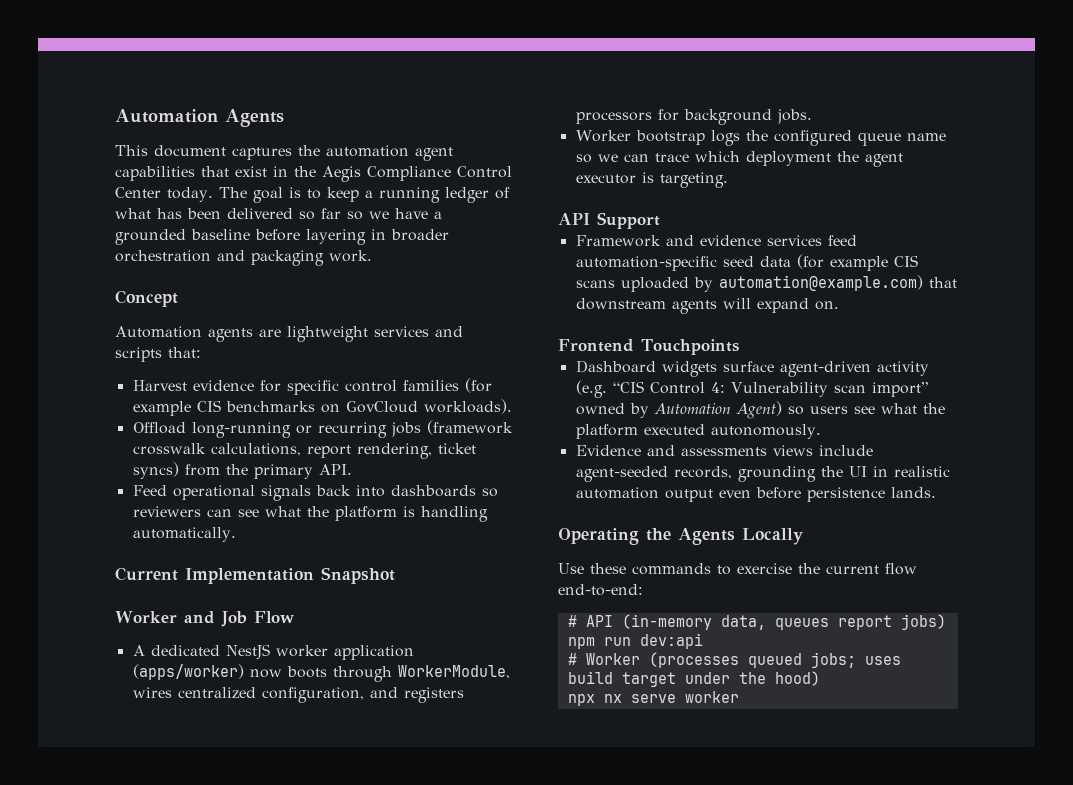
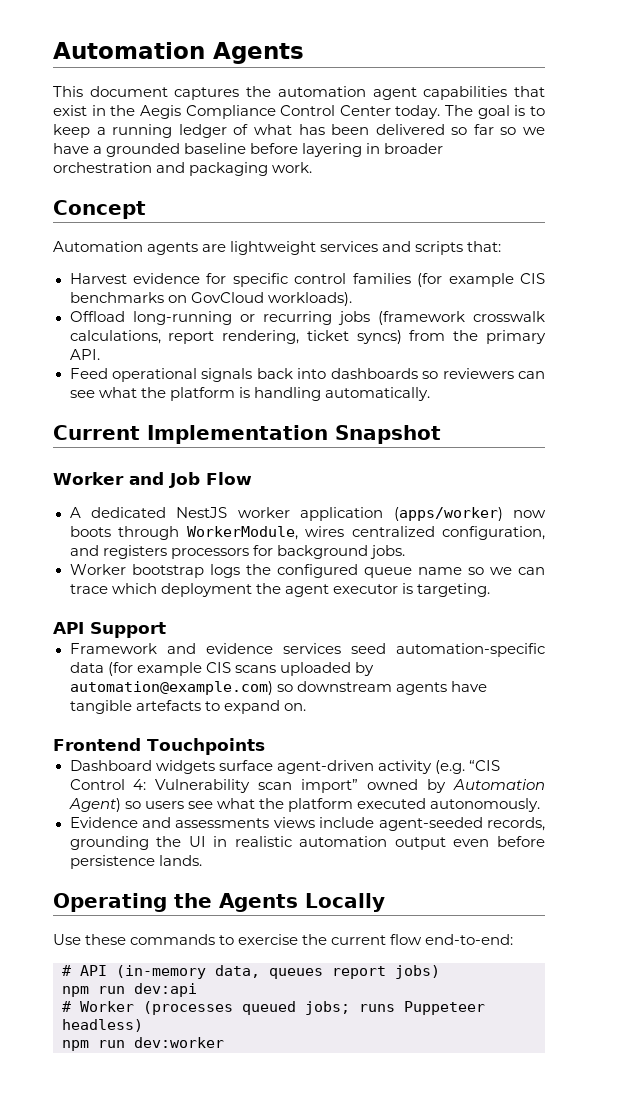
- Framework and evidence services feed automation-specific seed data (for example CIS scans uploaded by automation@example.com) that downstream agents will expand on.
+ Framework and evidence services seed automation-specific data (for example CIS scans uploaded by automation@example.com) so downstream agents have tangible artefacts to expand on.
- # Worker (processes queued jobs; uses build target under the hood)
- npx nx serve worker
+ # Worker (processes queued jobs; runs Puppeteer headless)
+ npm run dev:worker

